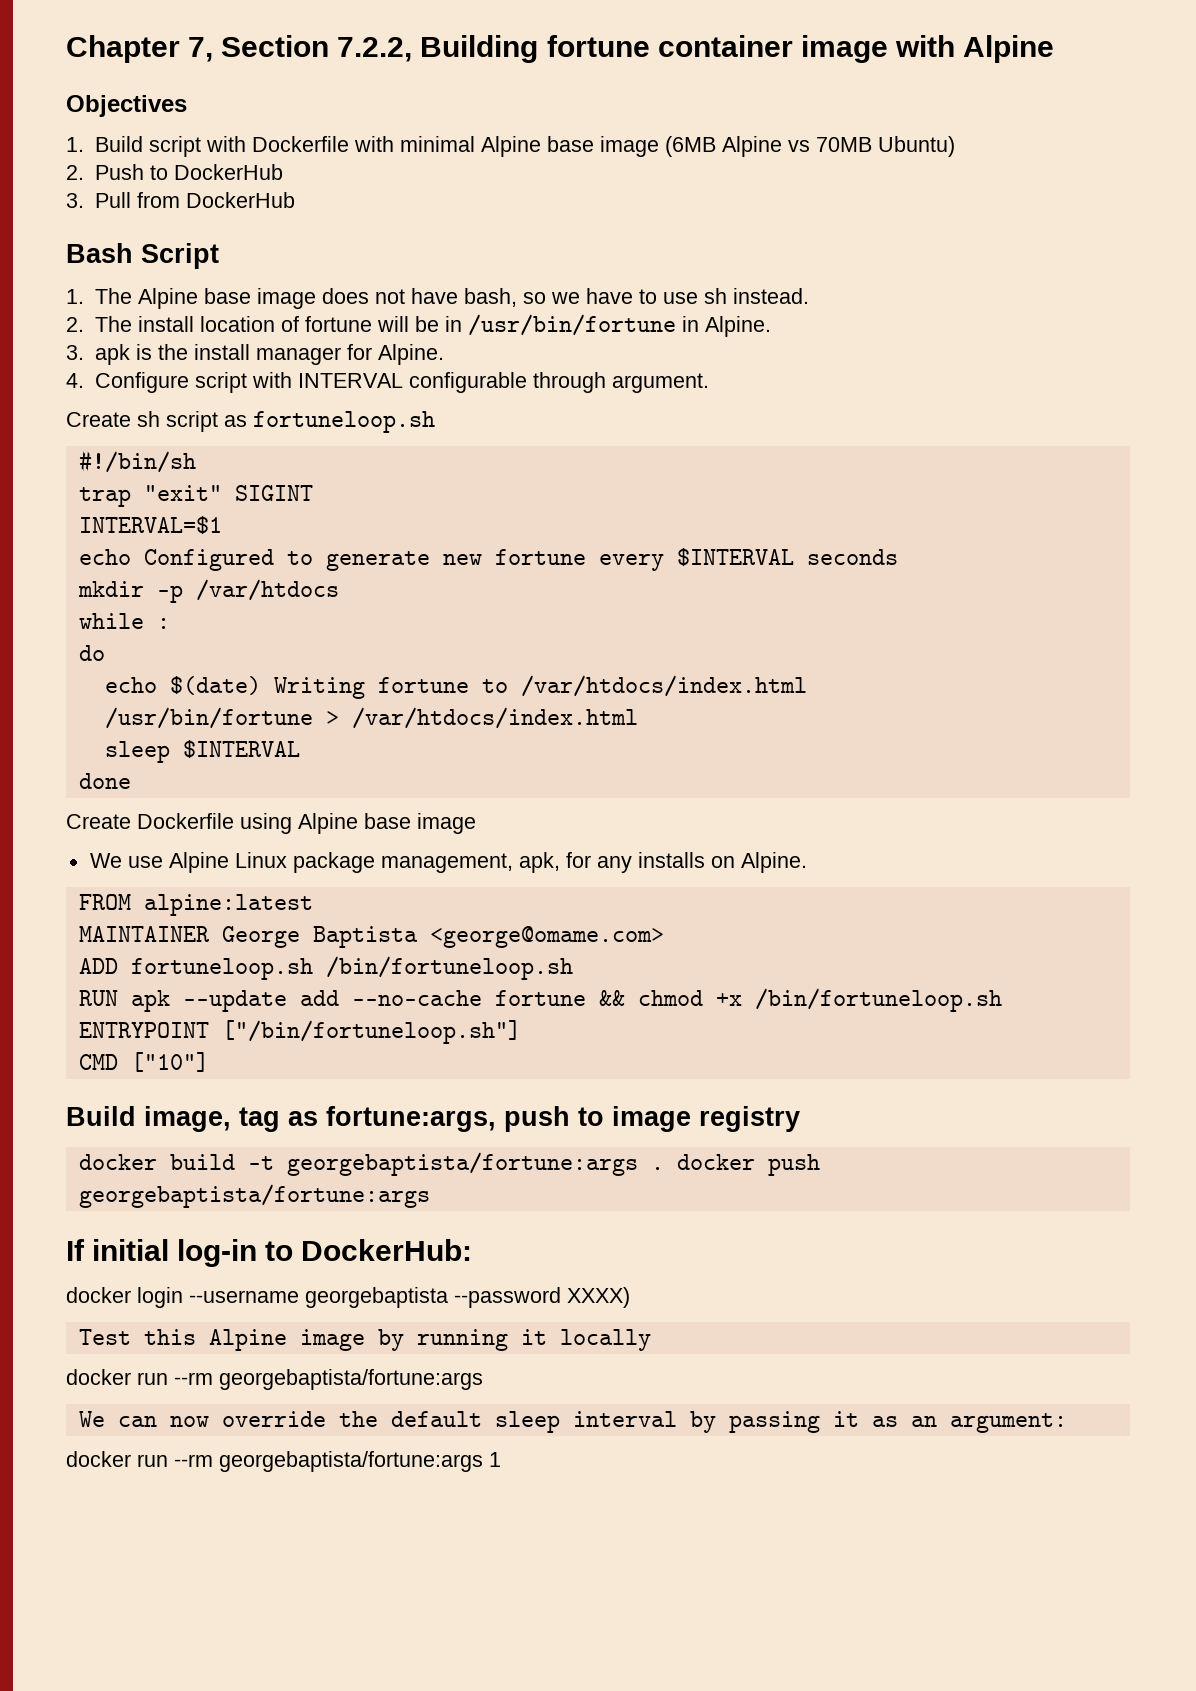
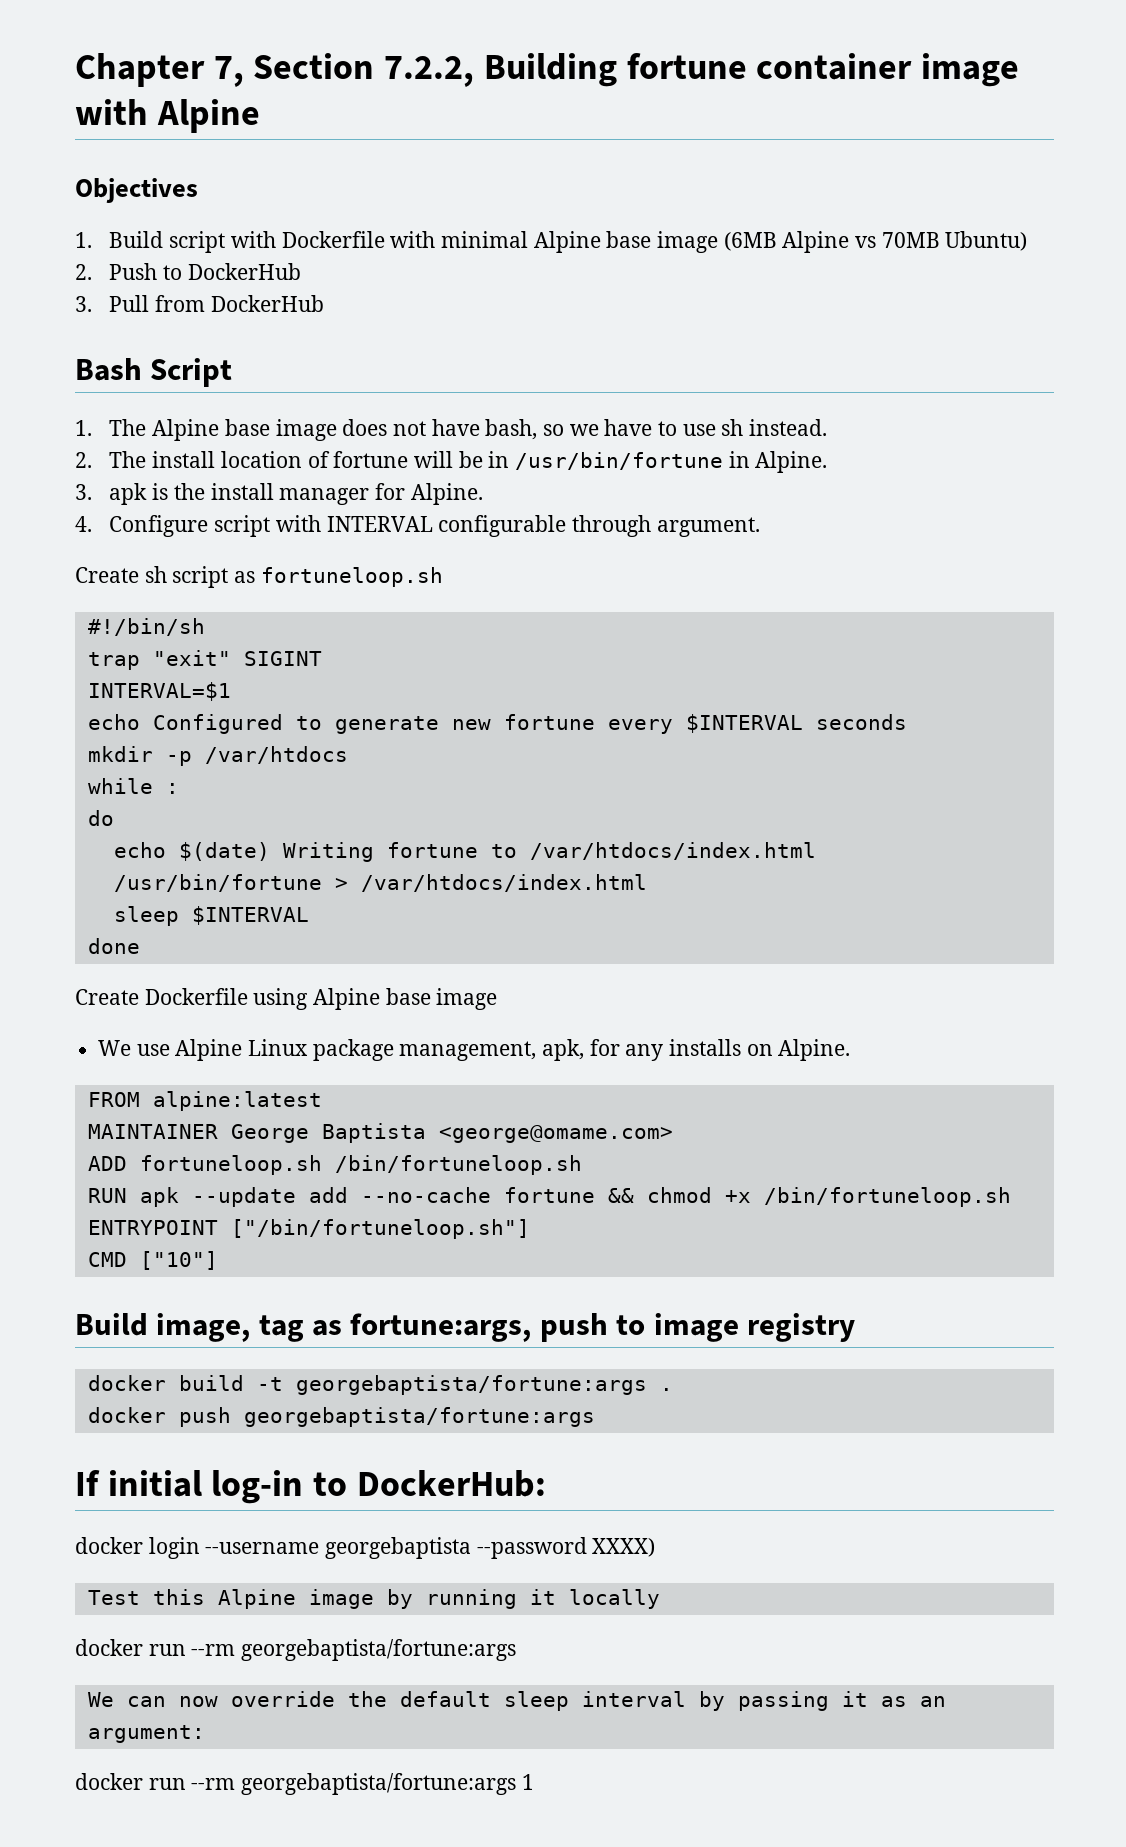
- docker build -t georgebaptista/fortune:args . docker push georgebaptista/fortune:args
+ docker build -t georgebaptista/fortune:args .
+ docker push georgebaptista/fortune:args

